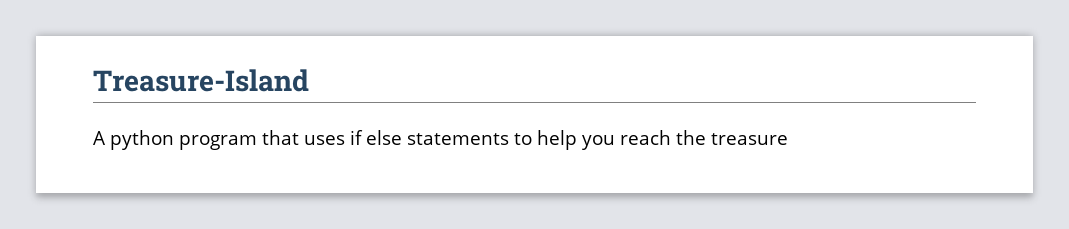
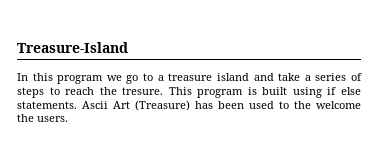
- A python program that uses if else statements to help you reach the treasure
+ In this program we go to a treasure island and take a series of steps to reach the tresure. This program is built using if else statements. Ascii Art (Treasure) has been used to the welcome the users.

